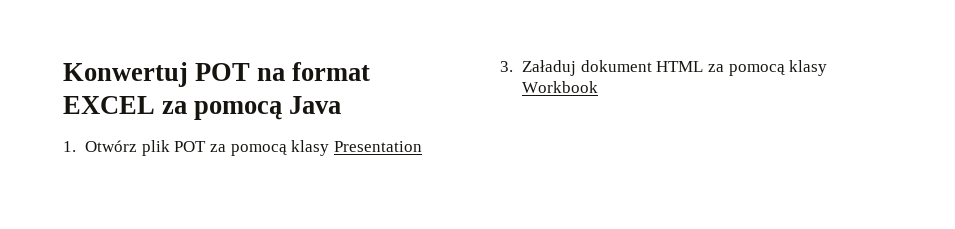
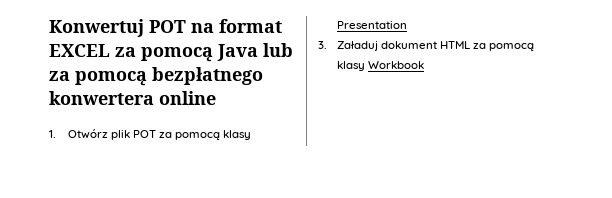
- Konwertuj POT na format EXCEL za pomocą Java
+ Konwertuj POT na format EXCEL za pomocą Java lub za pomocą bezpłatnego konwertera online

